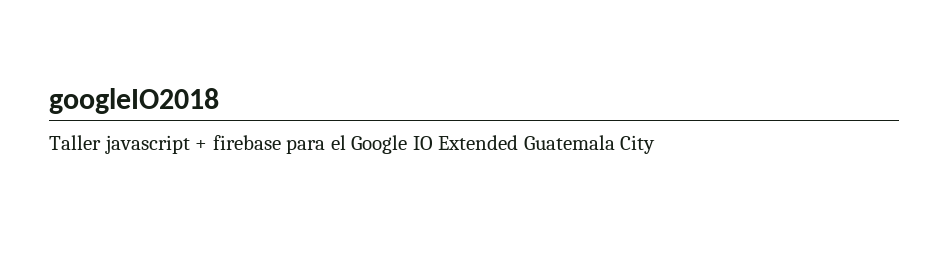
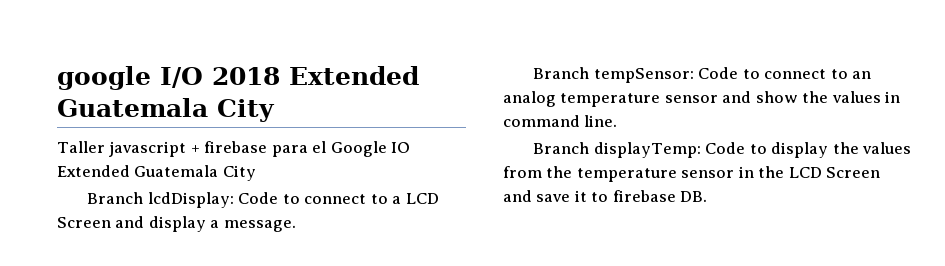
- googleIO2018
+ google I/O 2018 Extended Guatemala City
+ Branch lcdDisplay: Code to connect to a LCD Screen and display a message.
+ Branch tempSensor: Code to connect to an analog temperature sensor and show the values in command line.
+ Branch displayTemp: Code to display the values from the temperature sensor in the LCD Screen and save it to firebase DB.

